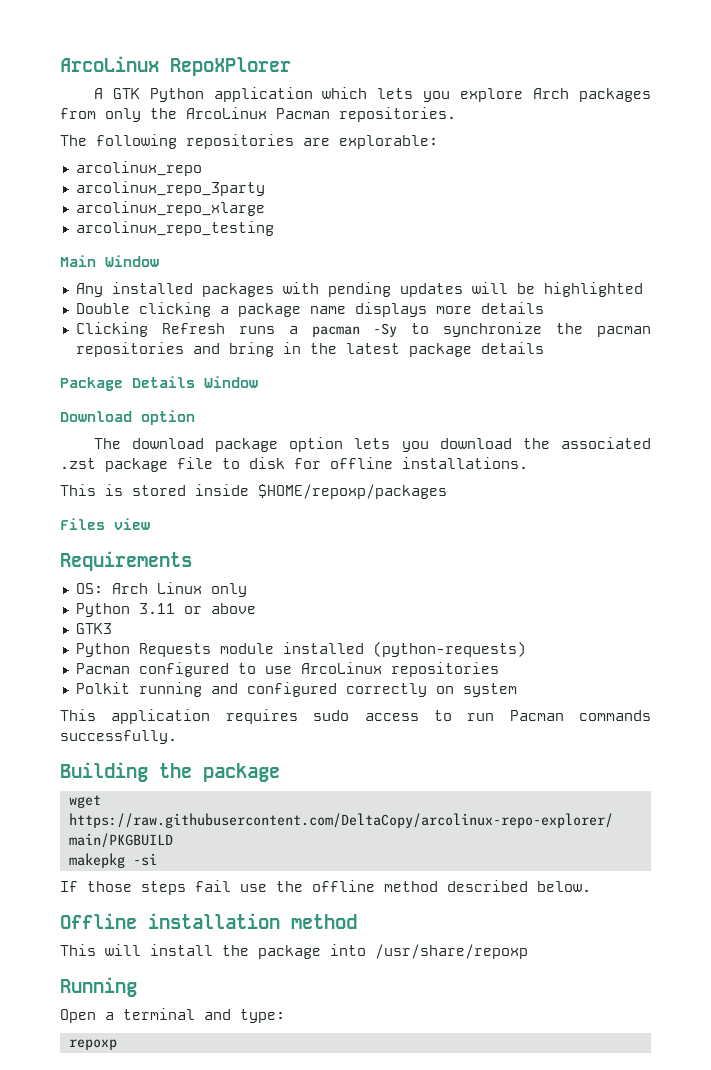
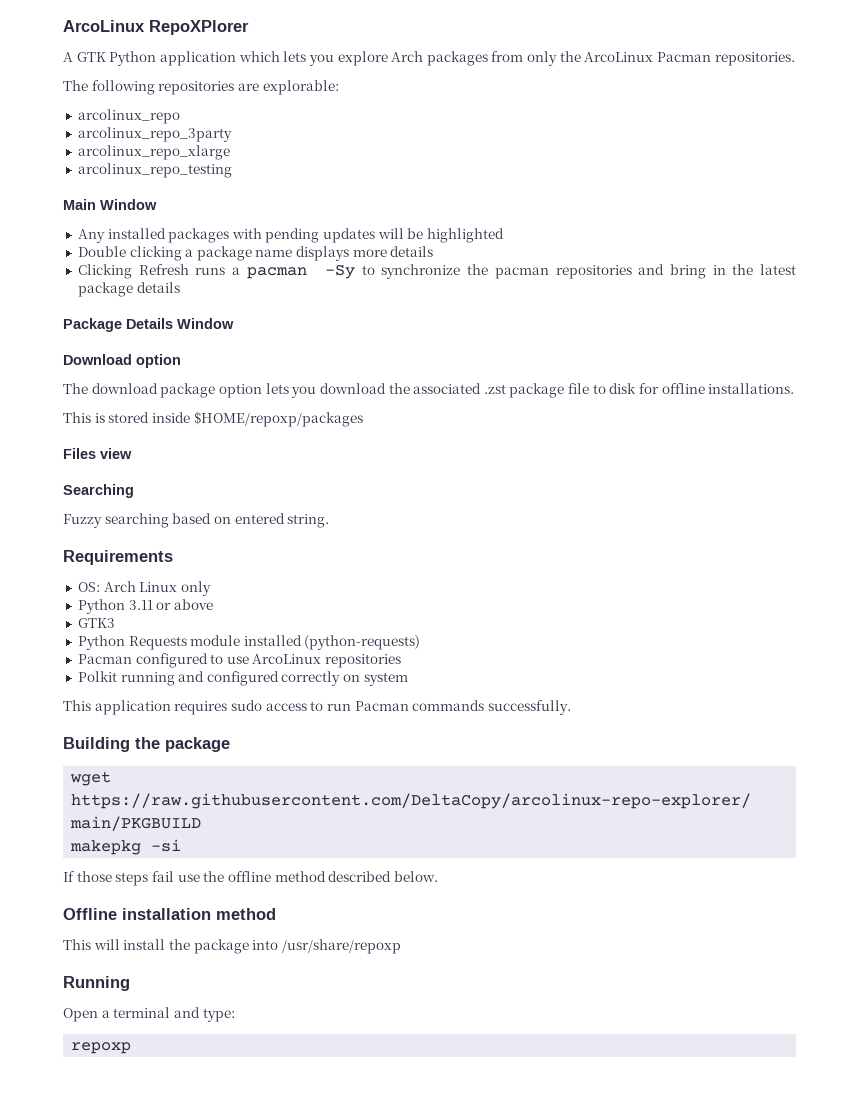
+ Searching
+ Fuzzy searching based on entered string.

